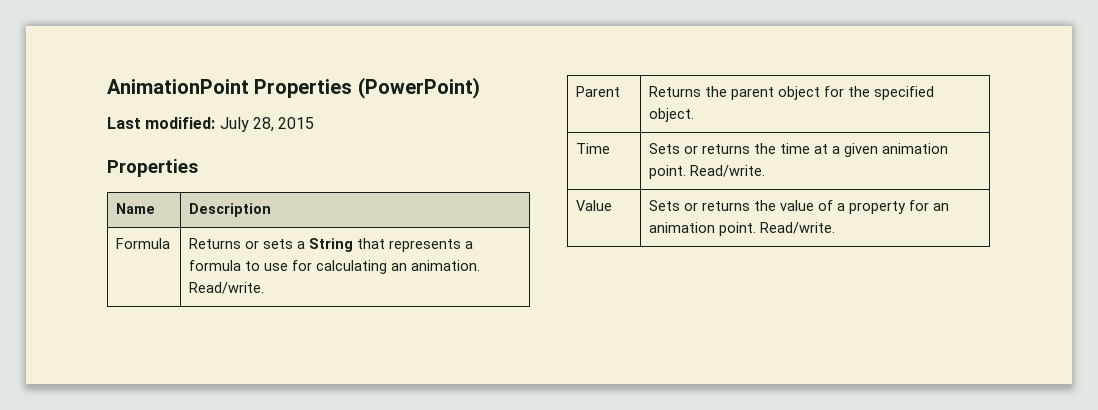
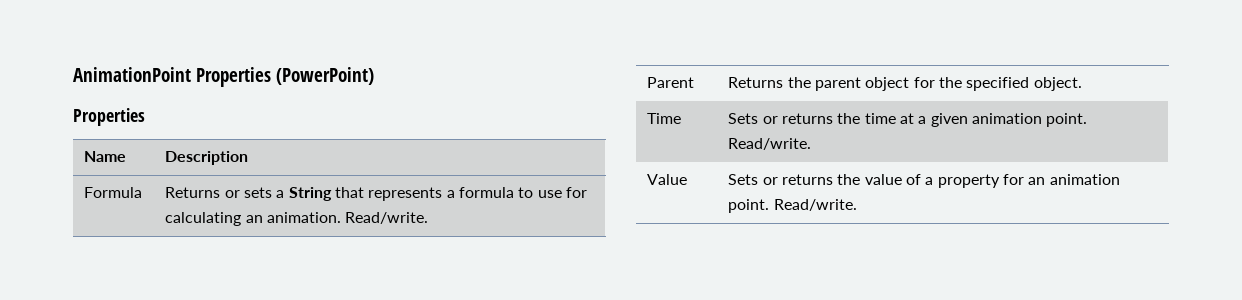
- Last modified: July 28, 2015

